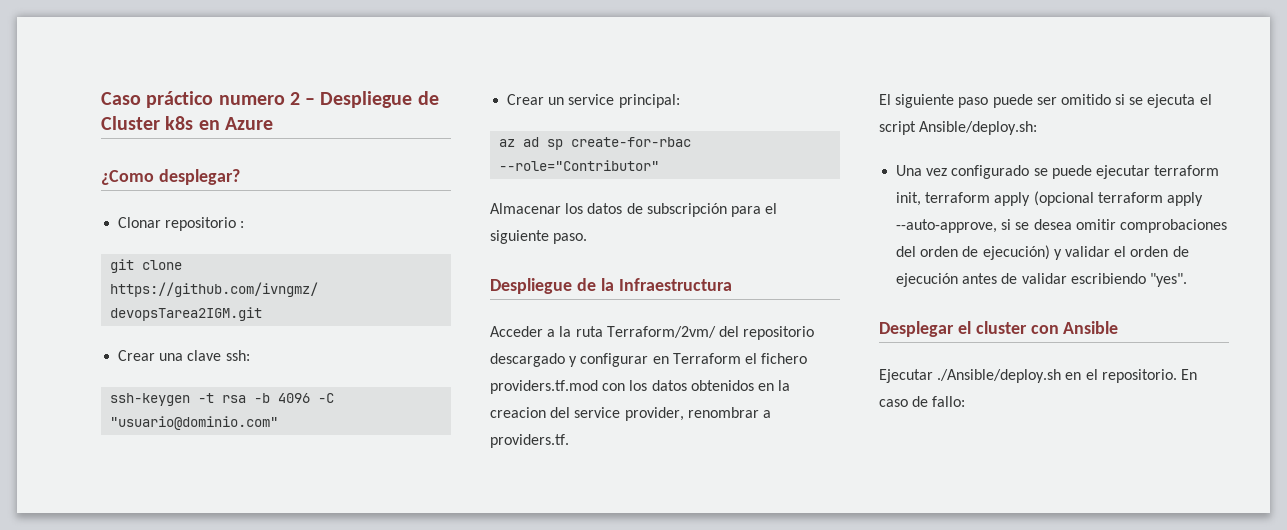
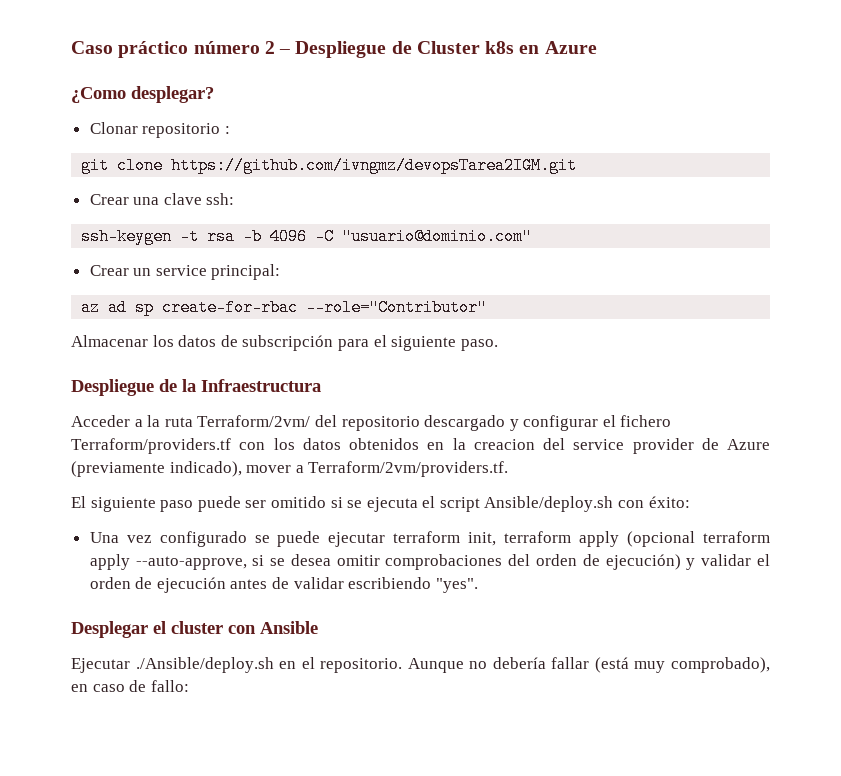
- Caso práctico numero 2 – Despliegue de Cluster k8s en Azure
+ Caso práctico número 2 – Despliegue de Cluster k8s en Azure
- Acceder a la ruta Terraform/2vm/ del repositorio descargado y configurar en Terraform el fichero providers.tf.mod con los datos obtenidos en la creacion del service provider, renombrar a providers.tf.
+ Acceder a la ruta Terraform/2vm/ del repositorio descargado y configurar el fichero Terraform/providers.tf con los datos obtenidos en la creacion del service provider de Azure (previamente indicado), mover a Terraform/2vm/providers.tf.
- El siguiente paso puede ser omitido si se ejecuta el script Ansible/deploy.sh:
+ El siguiente paso puede ser omitido si se ejecuta el script Ansible/deploy.sh con éxito:
- En caso de fallo:
+ Aunque no debería fallar (está muy comprobado), en caso de fallo:

